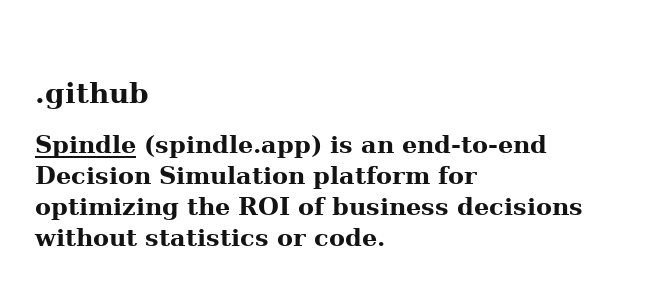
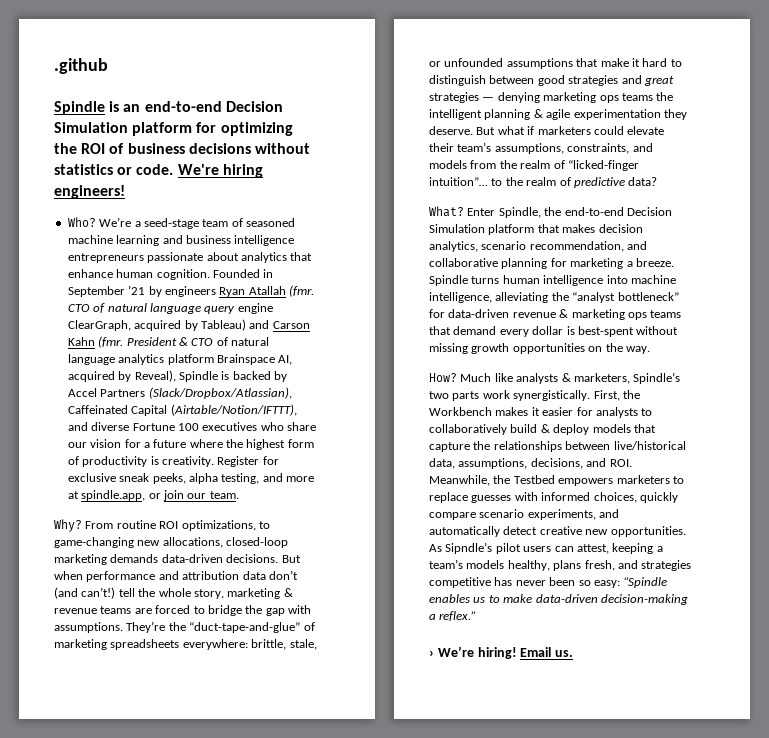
- Spindle (spindle.app) is an end-to-end Decision Simulation platform for optimizing the ROI of business decisions without statistics or code.
+ Spindle is an end-to-end Decision Simulation platform for optimizing the ROI of business decisions without statistics or code.
+ We're hiring engineers!
+ Who? We’re a seed-stage team of seasoned machine learning and business intelligence entrepreneurs passionate about analytics that enhance human cognition. Founded in September ’21 by engineers Ryan Atallah (fmr. CTO of natural language query engine ClearGraph, acquired by Tableau) and Carson Kahn (fmr. President & CTO of natural language analytics platform Brainspace AI, acquired by Reveal), Spindle is backed by Accel Partners (Slack/Dropbox/Atlassian), Caffeinated Capital (Airtable/Notion/IFTTT), and diverse Fortune 100 executives who share our vision for a future where the highest form of productivity is creativity. Register for exclusive sneak peeks, alpha testing, and more at spindle.app, or join our team.
+ Why? From routine ROI optimizations, to game-changing new allocations, closed-loop marketing demands data-driven decisions. But when performance and attribution data don’t (and can’t!) tell the whole story, marketing & revenue teams are forced to bridge the gap with assumptions. They’re the “duct-tape-and-glue” of marketing spreadsheets everywhere: brittle, stale, or unfounded assumptions that make it hard to distinguish between good strategies and great strategies — denying marketing ops teams the intelligent planning & agile experimentation they deserve. But what if marketers could elevate their team’s assumptions, constraints, and models from the realm of “licked-finger intuition”… to the realm of predictive data?
+ What? Enter Spindle, the end-to-end Decision Simulation platform that makes decision analytics, scenario recommendation, and collaborative planning for marketing a breeze. Spindle turns human intelligence into machine intelligence, alleviating the “analyst bottleneck” for data-driven revenue & marketing ops teams that demand every dollar is best-spent without missing growth opportunities on the way.
+ How? Much like analysts & marketers, Spindle’s two parts work synergistically. First, the Workbench makes it easier for analysts to collaboratively build & deploy models that capture the relationships between live/historical data, assumptions, decisions, and ROI. Meanwhile, the Testbed empowers marketers to replace guesses with informed choices, quickly compare scenario experiments, and automatically detect creative new opportunities. As Sipndle’s pilot users can attest, keeping a team’s models healthy, plans fresh, and strategies competitive has never been so easy: “Spindle enables us to make data-driven decision-making a reflex.”
+ › We’re hiring! Email us.

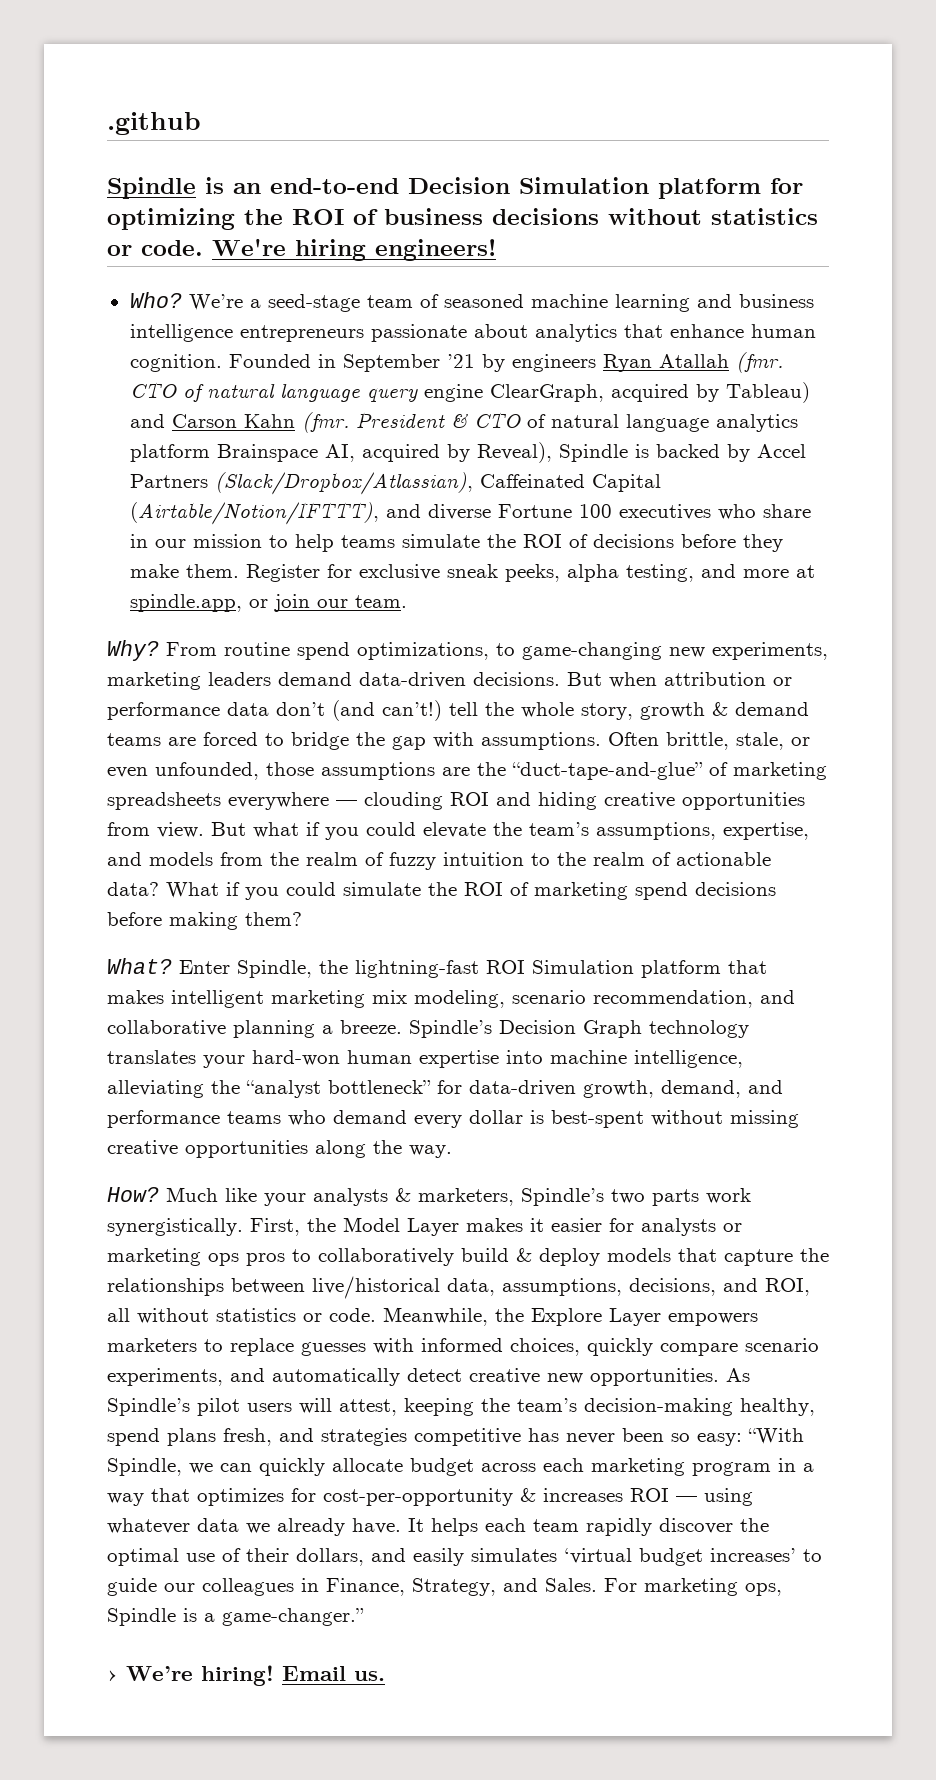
- President & CTO of natural language analytics platform Brainspace AI, acquired by Reveal), Spindle is backed by Accel Partners (Slack/Dropbox/Atlassian), Caffeinated Capital (Airtable/Notion/IFTTT), and diverse Fortune 100 executives who share our vision for a future where the highest form of productivity is creativity.
+ President & CTO of natural language analytics platform Brainspace AI, acquired by Reveal), Spindle is backed by Accel Partners (Slack/Dropbox/Atlassian), Caffeinated Capital (Airtable/Notion/IFTTT), and diverse Fortune 100 executives who share in our mission to help teams simulate the ROI of decisions before they make them.
- From routine ROI optimizations, to game-changing new allocations, closed-loop marketing demands data-driven decisions.
+ From routine spend optimizations, to game-changing new experiments, marketing leaders demand data-driven decisions.
- But when performance and attribution data don’t (and can’t!) tell the whole story, marketing & revenue teams are forced to bridge the gap with assumptions.
+ But when attribution or performance data don’t (and can’t!) tell the whole story, growth & demand teams are forced to bridge the gap with assumptions.
- They’re the “duct-tape-and-glue” of marketing spreadsheets everywhere: brittle, stale, or unfounded assumptions that make it hard to distinguish between good strategies and great strategies — denying marketing ops teams the intelligent planning & agile experimentation they deserve.
+ Often brittle, stale, or even unfounded, those assumptions are the “duct-tape-and-glue” of marketing spreadsheets everywhere — clouding ROI and hiding creative opportunities from view.
- But what if marketers could elevate their team’s assumptions, constraints, and models from the realm of “licked-finger intuition”… to the realm of predictive data?
+ But what if you could elevate the team’s assumptions, expertise, and models from the realm of fuzzy intuition to the realm of actionable data? What if you could simulate the ROI of marketing spend decisions before making them?
- Enter Spindle, the end-to-end Decision Simulation platform that makes decision analytics, scenario recommendation, and collaborative planning for marketing a breeze. Spindle turns human intelligence into machine intelligence, alleviating the “analyst bottleneck” for data-driven revenue & marketing ops teams that demand every dollar is best-spent without missing growth opportunities on the way.
+ Enter Spindle, the lightning-fast ROI Simulation platform that makes intelligent marketing mix modeling, scenario recommendation, and collaborative planning a breeze. Spindle’s Decision Graph technology translates your hard-won human expertise into machine intelligence, alleviating the “analyst bottleneck” for data-driven growth, demand, and performance teams who demand every dollar is best-spent without missing creative opportunities along the way.
- Much like analysts & marketers, Spindle’s two parts work synergistically.
+ Much like your analysts & marketers, Spindle’s two parts work synergistically.
- First, the Workbench makes it easier for analysts to collaboratively build & deploy models that capture the relationships between live/historical data, assumptions, decisions, and ROI. Meanwhile, the Testbed empowers marketers to replace guesses with informed choices, quickly compare scenario experiments, and automatically detect creative new opportunities.
+ First, the Model Layer makes it easier for analysts or marketing ops pros to collaboratively build & deploy models that capture the relationships between live/historical data, assumptions, decisions, and ROI, all without statistics or code. Meanwhile, the Explore Layer empowers marketers to replace guesses with informed choices, quickly compare scenario experiments, and automatically detect creative new opportunities.
- As Sipndle’s pilot users can attest, keeping a team’s models healthy, plans fresh, and strategies competitive has never been so easy: “Spindle enables us to make data-driven decision-making a reflex.”
+ As Spindle’s pilot users will attest, keeping the team’s decision-making healthy, spend plans fresh, and strategies competitive has never been so easy: “With Spindle, we can quickly allocate budget across each marketing program in a way that optimizes for cost-per-opportunity & increases ROI — using whatever data we already have. It helps each team rapidly discover the optimal use of their dollars, and easily simulates ‘virtual budget increases’ to guide our colleagues in Finance, Strategy, and Sales. For marketing ops, Spindle is a game-changer.”

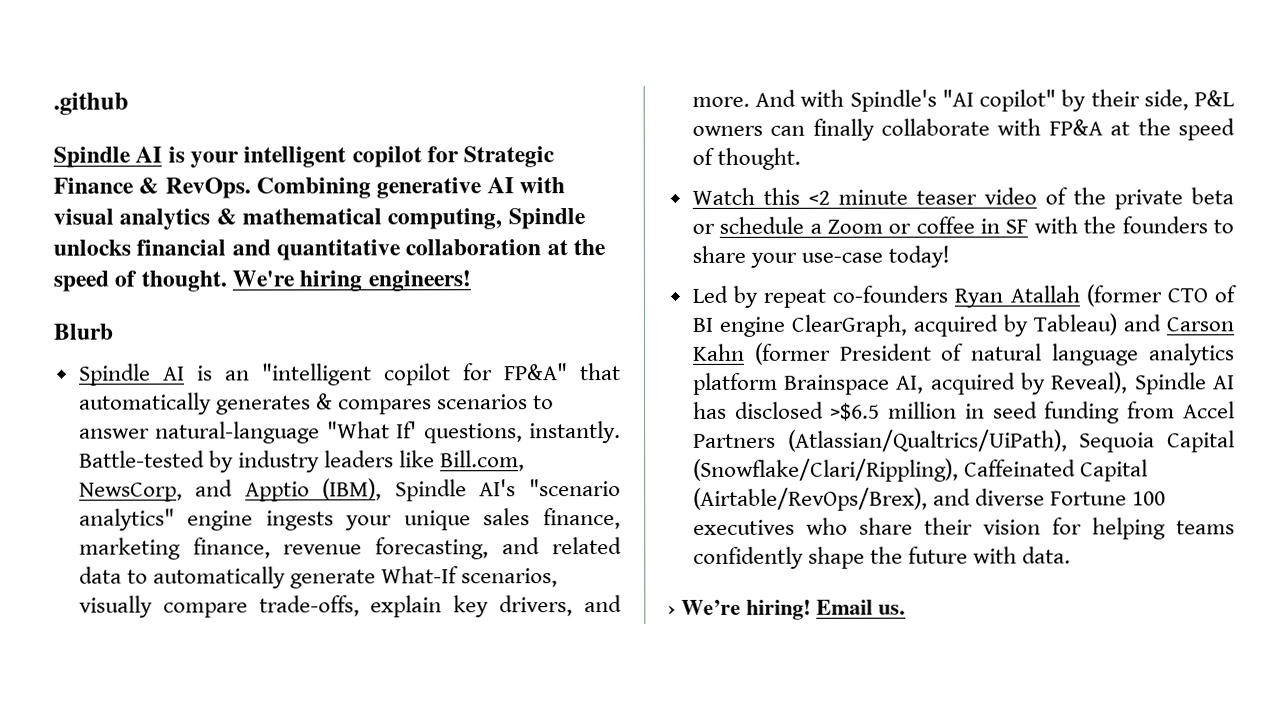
- Spindle is an end-to-end Decision Simulation platform for optimizing the ROI of business decisions without statistics or code. We're hiring engineers!
- Who? We’re a seed-stage team of seasoned machine learning and business intelligence entrepreneurs passionate about analytics that enhance human cognition. Founded in September ’21 by engineers Ryan Atallah (fmr. CTO of natural language query engine ClearGraph, acquired by Tableau) and Carson Kahn (fmr. President & CTO of natural language analytics platform Brainspace AI, acquired by Reveal), Spindle is backed by Accel Partners (Slack/Dropbox/Atlassian), Caffeinated Capital (Airtable/Notion/IFTTT), and diverse Fortune 100 executives who share in our mission to help teams simulate the ROI of decisions before they make them. Register for exclusive sneak peeks, alpha testing, and more at spindle.app, or join our team.
- Why? From routine spend optimizations, to game-changing new experiments, marketing leaders demand data-driven decisions. But when attribution or performance data don’t (and can’t!) tell the whole story, growth & demand teams are forced to bridge the gap with assumptions. Often brittle, stale, or even unfounded, those assumptions are the “duct-tape-and-glue” of marketing spreadsheets everywhere — clouding ROI and hiding creative opportunities from view. But what if you could elevate the team’s assumptions, expertise, and models from the realm of fuzzy intuition to the realm of actionable data? What if you could simulate the ROI of marketing spend decisions before making them?
- What? Enter Spindle, the lightning-fast ROI Simulation platform that makes intelligent marketing mix modeling, scenario recommendation, and collaborative planning a breeze. Spindle’s Decision Graph technology translates your hard-won human expertise into machine intelligence, alleviating the “analyst bottleneck” for data-driven growth, demand, and performance teams who demand every dollar is best-spent without missing creative opportunities along the way.
- How? Much like your analysts & marketers, Spindle’s two parts work synergistically. First, the Model Layer makes it easier for analysts or marketing ops pros to collaboratively build & deploy models that capture the relationships between live/historical data, assumptions, decisions, and ROI, all without statistics or code. Meanwhile, the Explore Layer empowers marketers to replace guesses with informed choices, quickly compare scenario experiments, and automatically detect creative new opportunities. As Spindle’s pilot users will attest, keeping the team’s decision-making healthy, spend plans fresh, and strategies competitive has never been so easy: “With Spindle, we can quickly allocate budget across each marketing program in a way that optimizes for cost-per-opportunity & increases ROI — using whatever data we already have. It helps each team rapidly discover the optimal use of their dollars, and easily simulates ‘virtual budget increases’ to guide our colleagues in Finance, Strategy, and Sales. For marketing ops, Spindle is a game-changer.”
+ Spindle AI is your intelligent copilot for Strategic Finance & RevOps. Combining generative AI with visual analytics & mathematical computing, Spindle unlocks financial and quantitative collaboration at the speed of thought. We're hiring engineers!
+ Blurb
+ Spindle AI is an "intelligent copilot for FP&A" that automatically generates & compares scenarios to answer natural-language "What If' questions, instantly. Battle-tested by industry leaders like Bill.com, NewsCorp, and Apptio (IBM), Spindle AI's "scenario analytics" engine ingests your unique sales finance, marketing finance, revenue forecasting, and related data to automatically generate What-If scenarios, visually compare trade-offs, explain key drivers, and more. And with Spindle's "AI copilot" by their side, P&L owners can finally collaborate with FP&A at the speed of thought.
+ Watch this <2 minute teaser video of the private beta or schedule a Zoom or coffee in SF with the founders to share your use-case today!
+ Led by repeat co-founders Ryan Atallah (former CTO of BI engine ClearGraph, acquired by Tableau) and Carson Kahn (former President of natural language analytics platform Brainspace AI, acquired by Reveal), Spindle AI has disclosed >$6.5 million in seed funding from Accel Partners (Atlassian/Qualtrics/UiPath), Sequoia Capital (Snowflake/Clari/Rippling), Caffeinated Capital (Airtable/RevOps/Brex), and diverse Fortune 100 executives who share their vision for helping teams confidently shape the future with data.

